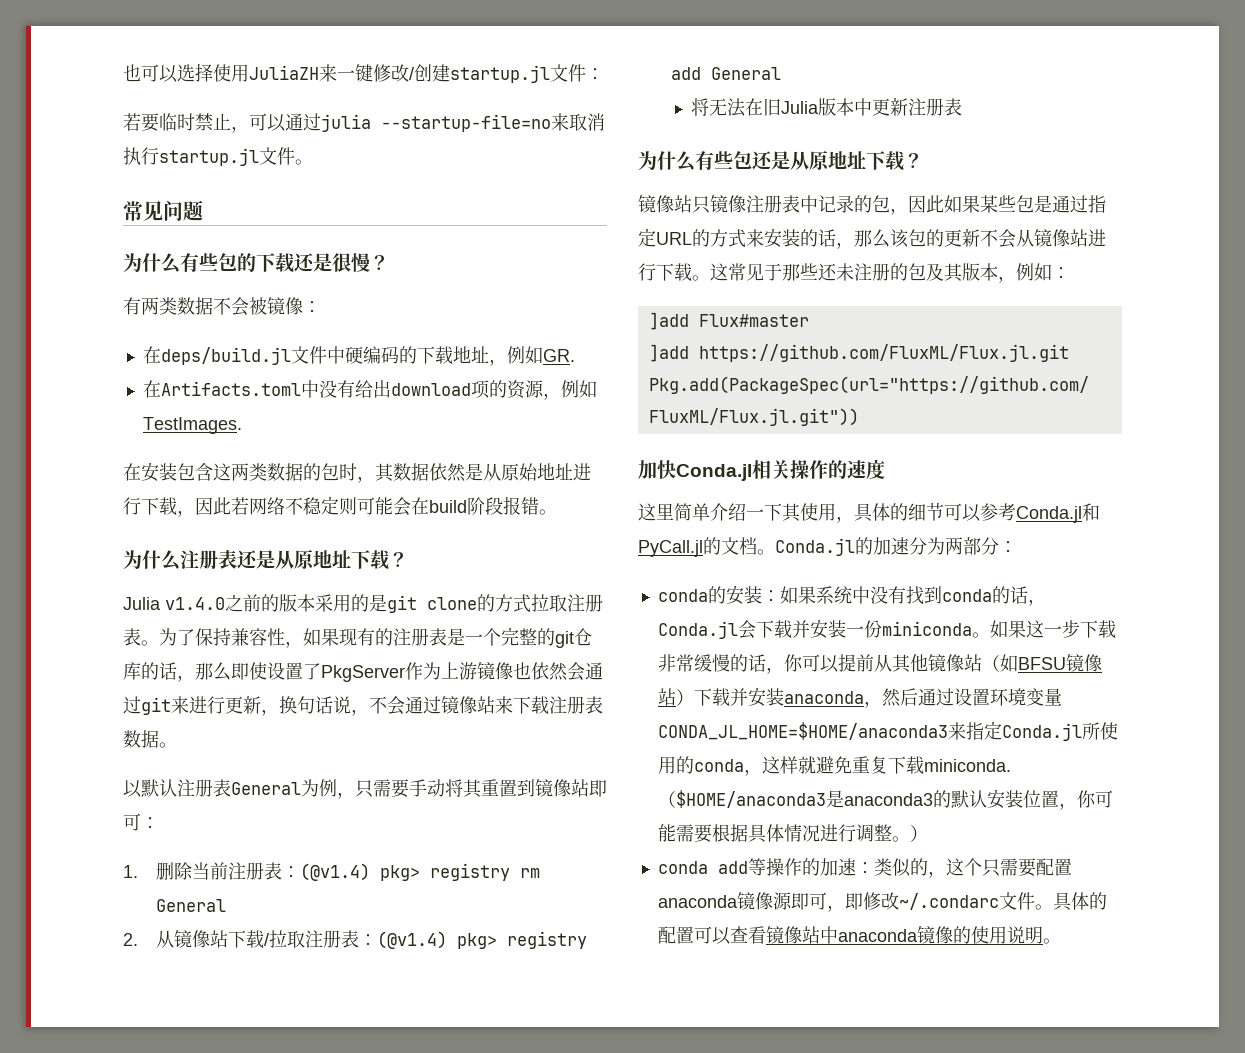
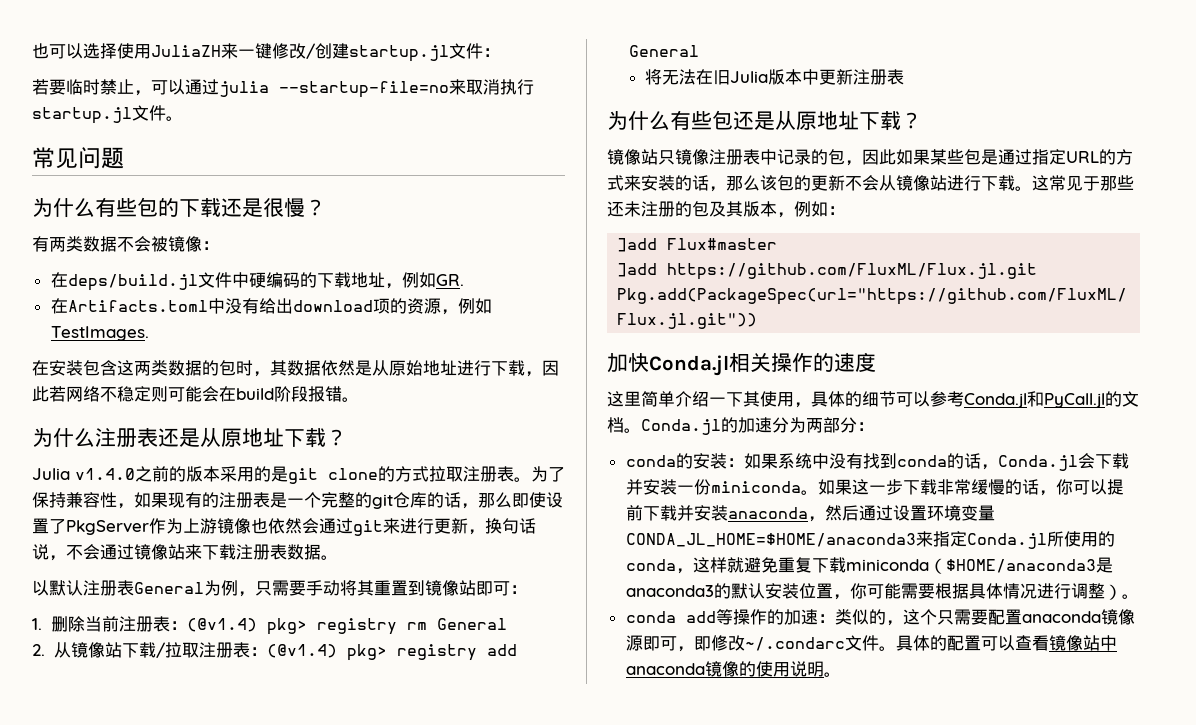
- 如果这一步下载非常缓慢的话，你可以提前从其他镜像站（如BFSU镜像站）下载并安装anaconda，然后通过设置环境变量CONDA_JL_HOME=$HOME/anaconda3来指定Conda.jl所使用的conda，这样就避免重复下载miniconda.（$HOME/anaconda3是anaconda3的默认安装位置，你可能需要根据具体情况进行调整。）
+ 如果这一步下载非常缓慢的话，你可以提前下载并安装anaconda，然后通过设置环境变量CONDA_JL_HOME=$HOME/anaconda3来指定Conda.jl所使用的conda，这样就避免重复下载miniconda（$HOME/anaconda3是anaconda3的默认安装位置，你可能需要根据具体情况进行调整）。

